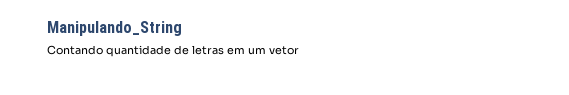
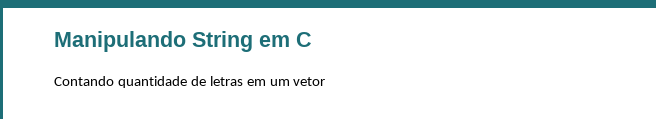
- Manipulando_String
+ Manipulando String em C

